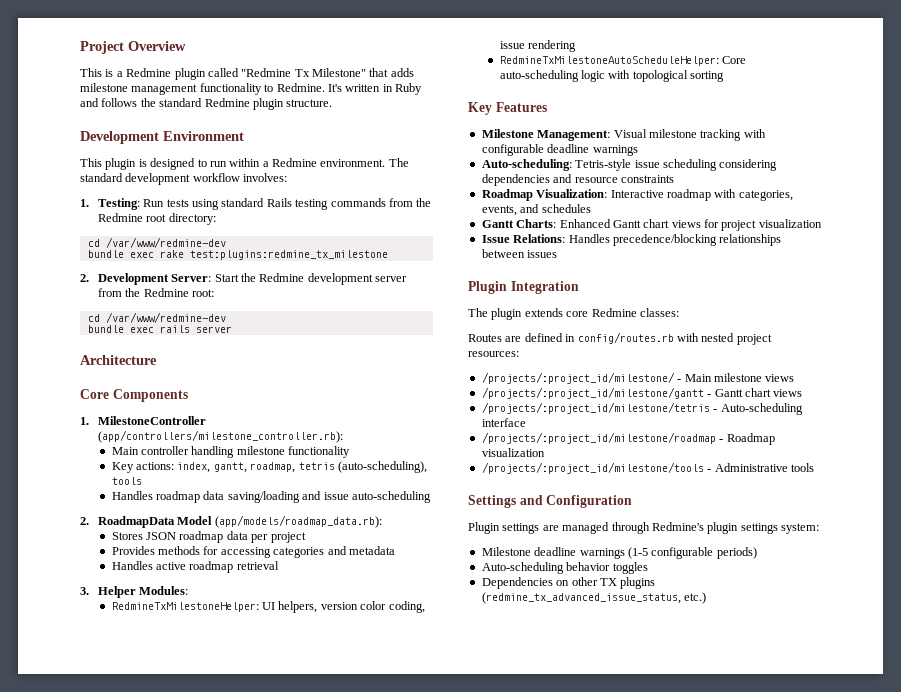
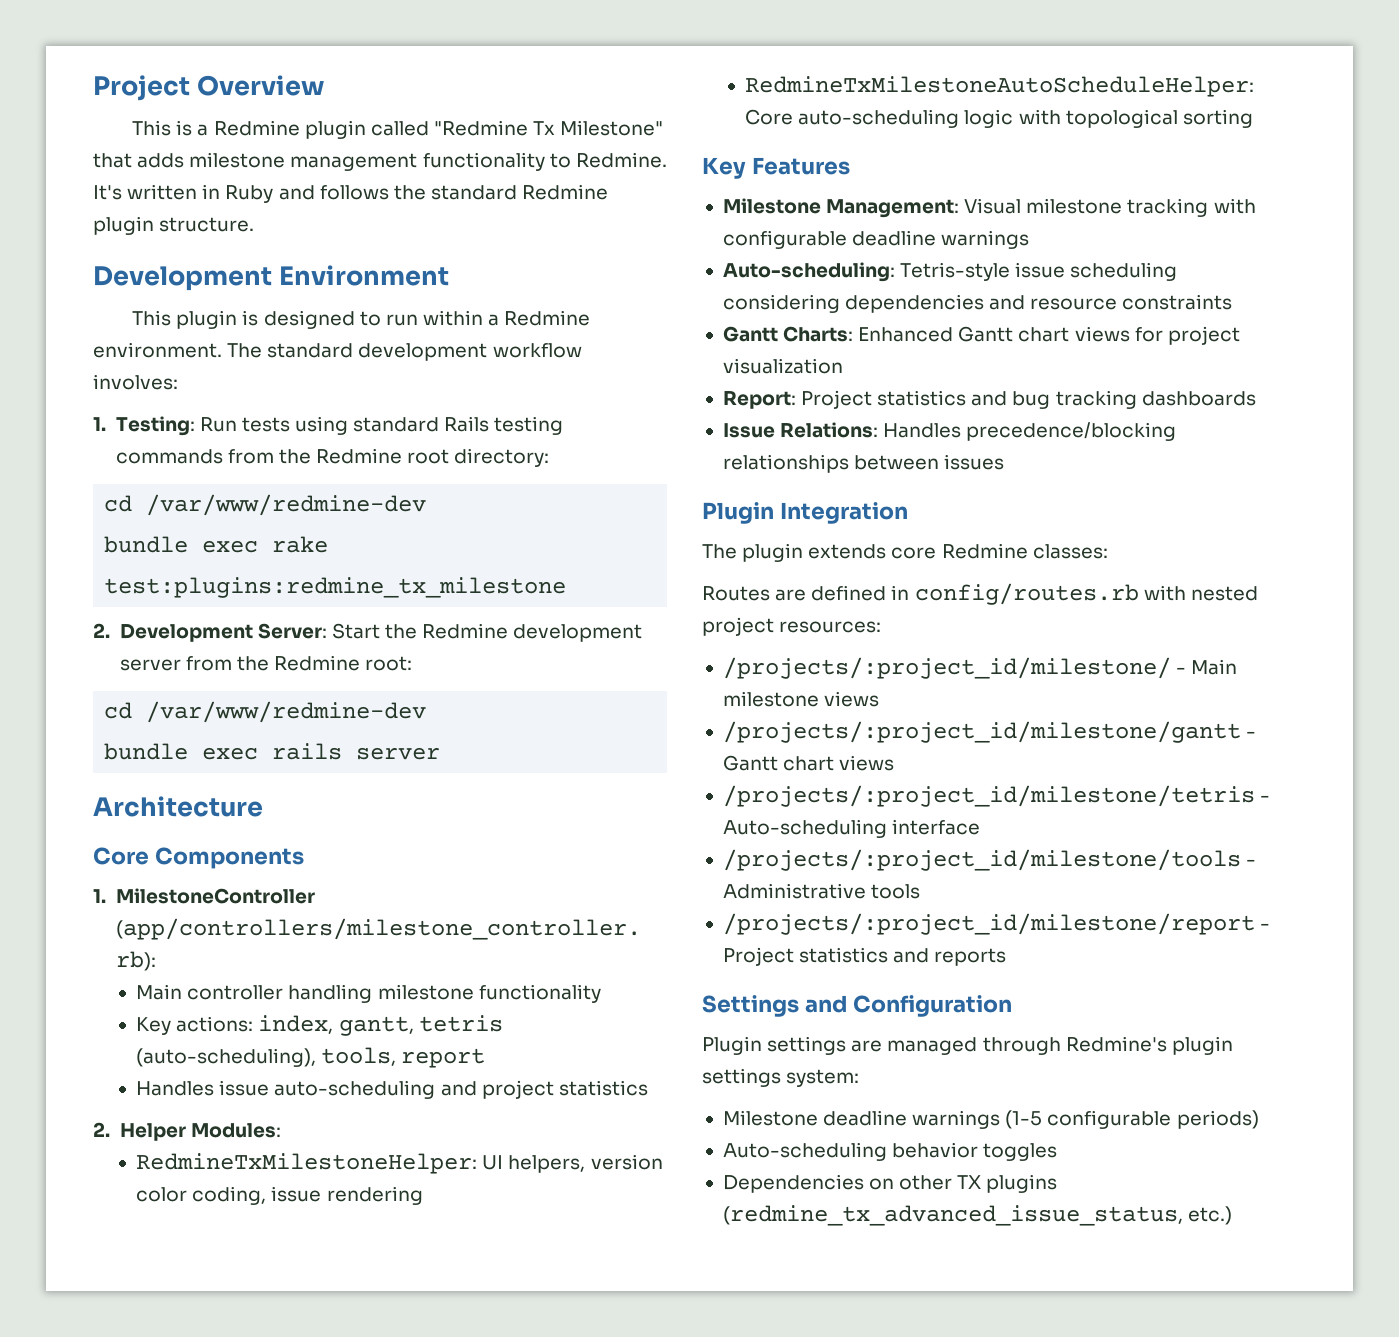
- Key actions: index, gantt, roadmap, tetris (auto-scheduling), tools
- Handles roadmap data saving/loading and issue auto-scheduling
- 2. RoadmapData Model (app/models/roadmap_data.rb):
- Stores JSON roadmap data per project
- Provides methods for accessing categories and metadata
- Handles active roadmap retrieval
- 3. Helper Modules:
+ Key actions: index, gantt, tetris (auto-scheduling), tools, report
+ Handles issue auto-scheduling and project statistics
+ 2. Helper Modules:
- Roadmap Visualization: Interactive roadmap with categories, events, and schedules
+ Report: Project statistics and bug tracking dashboards
- /projects/:project_id/milestone/roadmap - Roadmap visualization
+ /projects/:project_id/milestone/report - Project statistics and reports

